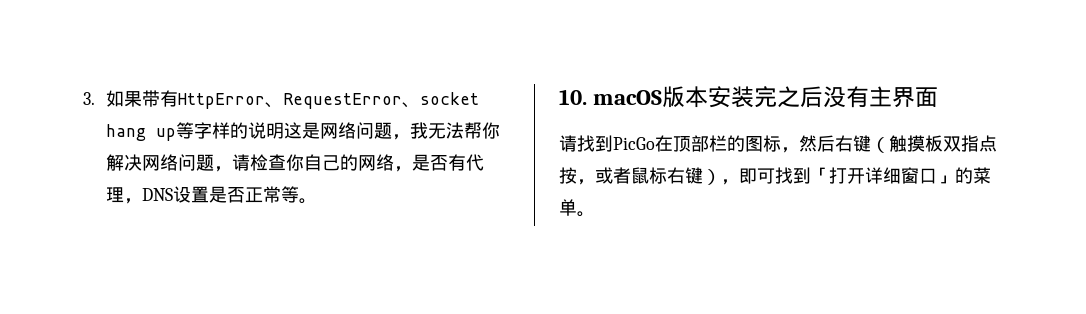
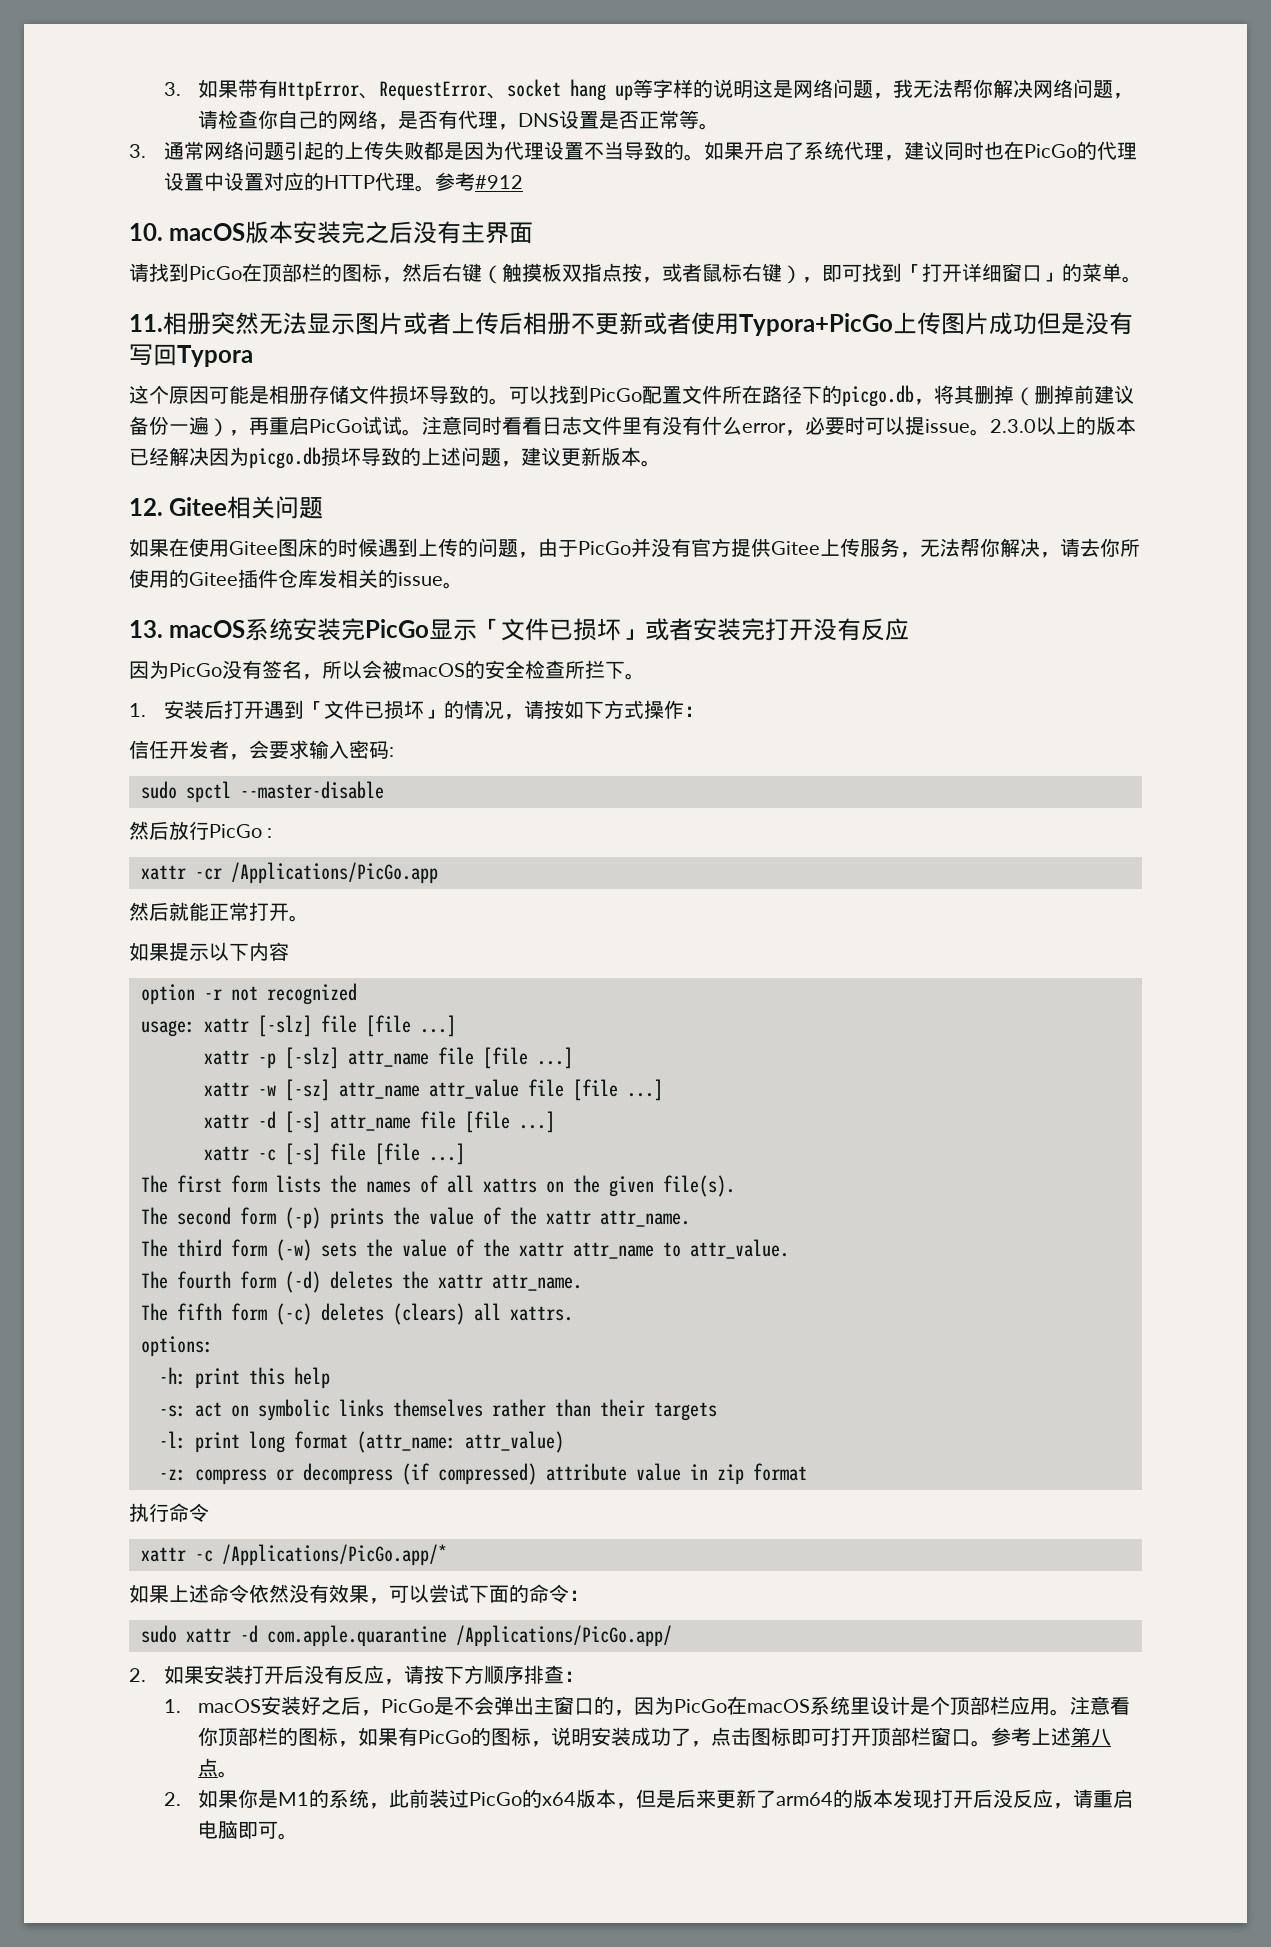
+ 3.通常网络问题引起的上传失败都是因为代理设置不当导致的。如果开启了系统代理，建议同时也在PicGo的代理设置中设置对应的HTTP代理。参考#912
+ 11.相册突然无法显示图片或者上传后相册不更新或者使用Typora+PicGo上传图片成功但是没有写回Typora
+ 这个原因可能是相册存储文件损坏导致的。可以找到PicGo配置文件所在路径下的picgo.db，将其删掉（删掉前建议备份一遍），再重启PicGo试试。注意同时看看日志文件里有没有什么error，必要时可以提issue。2.3.0以上的版本已经解决因为picgo.db损坏导致的上述问题，建议更新版本。
+ 12. Gitee相关问题
+ 如果在使用Gitee图床的时候遇到上传的问题，由于PicGo并没有官方提供Gitee上传服务，无法帮你解决，请去你所使用的Gitee插件仓库发相关的issue。
+ 13. macOS系统安装完PicGo显示「文件已损坏」或者安装完打开没有反应
+ 因为PicGo没有签名，所以会被macOS的安全检查所拦下。
+ 1.安装后打开遇到「文件已损坏」的情况，请按如下方式操作：
+ 信任开发者，会要求输入密码:
+ sudo spctl --master-disable
+ 然后放行PicGo :
+ xattr -cr /Applications/PicGo.app
+ 然后就能正常打开。
+ 如果提示以下内容
+ option -r not recognized
+ usage: xattr [-slz] file [file ...]
+ xattr -p [-slz] attr_name file [file ...]
+ xattr -w [-sz] attr_name attr_value file [file ...]
+ xattr -d [-s] attr_name file [file ...]
+ xattr -c [-s] file [file ...]
+ The first form lists the names of all xattrs on the given file(s).
+ The second form (-p) prints the value of the xattr attr_name.
+ The third form (-w) sets the value of the xattr attr_name to attr_value.
+ The fourth form (-d) deletes the xattr attr_name.
+ The fifth form (-c) deletes (clears) all xattrs.
+ options:
+ -h: print this help
+ -s: act on symbolic links themselves rather than their targets
+ -l: print long format (attr_name: attr_value)
+ -z: compress or decompress (if compressed) attribute value in zip format
+ 执行命令
+ xattr -c /Applications/PicGo.app/*
+ 如果上述命令依然没有效果，可以尝试下面的命令：
+ sudo xattr -d com.apple.quarantine /Applications/PicGo.app/
+ 2.如果安装打开后没有反应，请按下方顺序排查：
+ 1. macOS安装好之后，PicGo是不会弹出主窗口的，因为PicGo在macOS系统里设计是个顶部栏应用。注意看你顶部栏的图标，如果有PicGo的图标，说明安装成功了，点击图标即可打开顶部栏窗口。参考上述第八点。
+ 2.如果你是M1的系统，此前装过PicGo的x64版本，但是后来更新了arm64的版本发现打开后没反应，请重启电脑即可。

